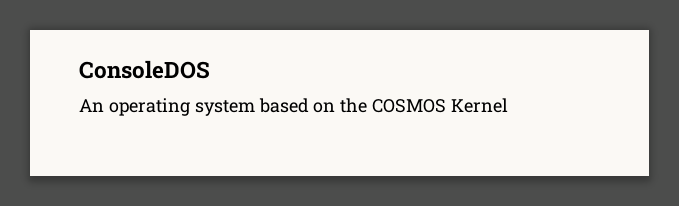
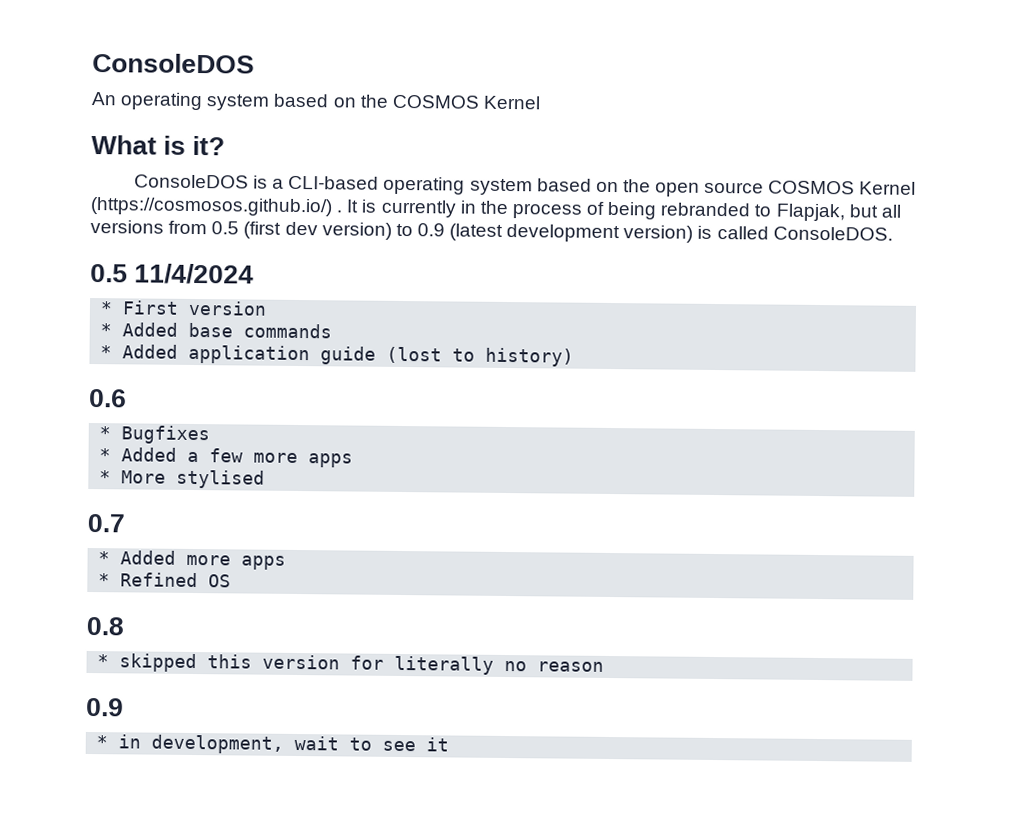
+ What is it?
+ ConsoleDOS is a CLI-based operating system based on the open source COSMOS Kernel (https://cosmosos.github.io/) . It is currently in the process of being rebranded to Flapjak, but all versions from 0.5 (first dev version) to 0.9 (latest development version) is called ConsoleDOS.
+ 0.5 11/4/2024
+ * First version
+ * Added base commands
+ * Added application guide (lost to history)
+ 0.6
+ * Bugfixes
+ * Added a few more apps
+ * More stylised
+ 0.7
+ * Added more apps
+ * Refined OS
+ 0.8
+ * skipped this version for literally no reason
+ 0.9
+ * in development, wait to see it

